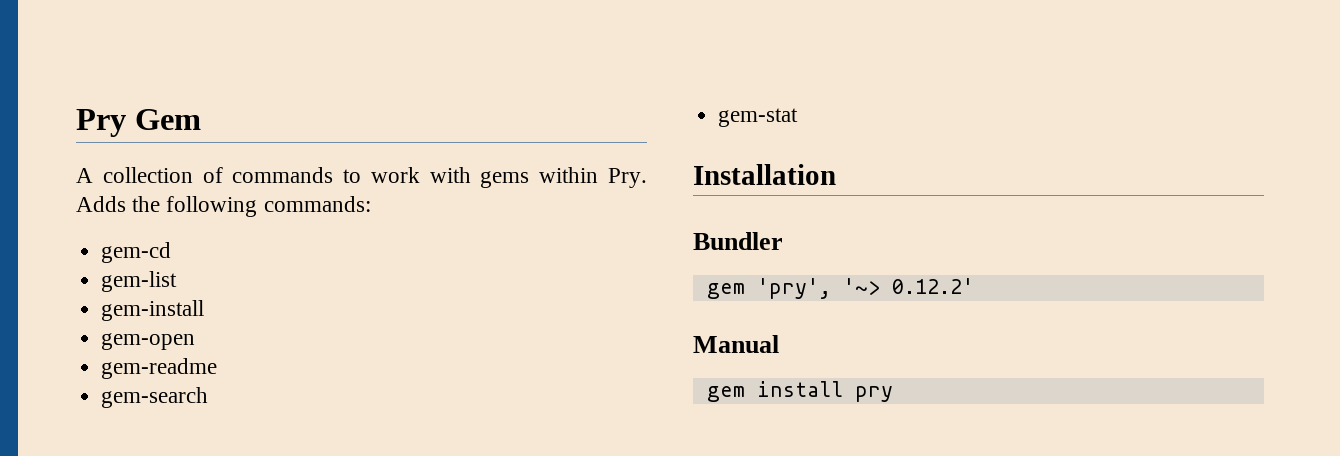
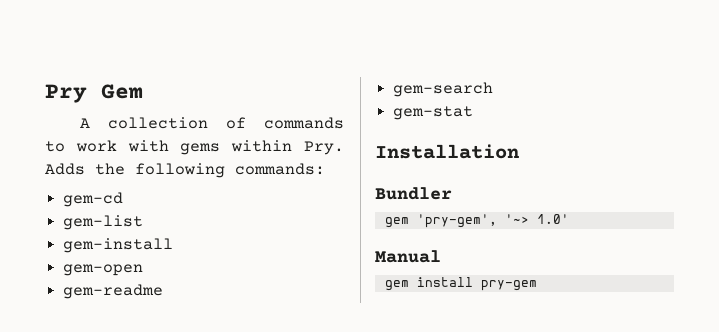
- gem 'pry', '~> 0.12.2'
+ gem 'pry-gem', '~> 1.0'
- gem install pry
+ gem install pry-gem

